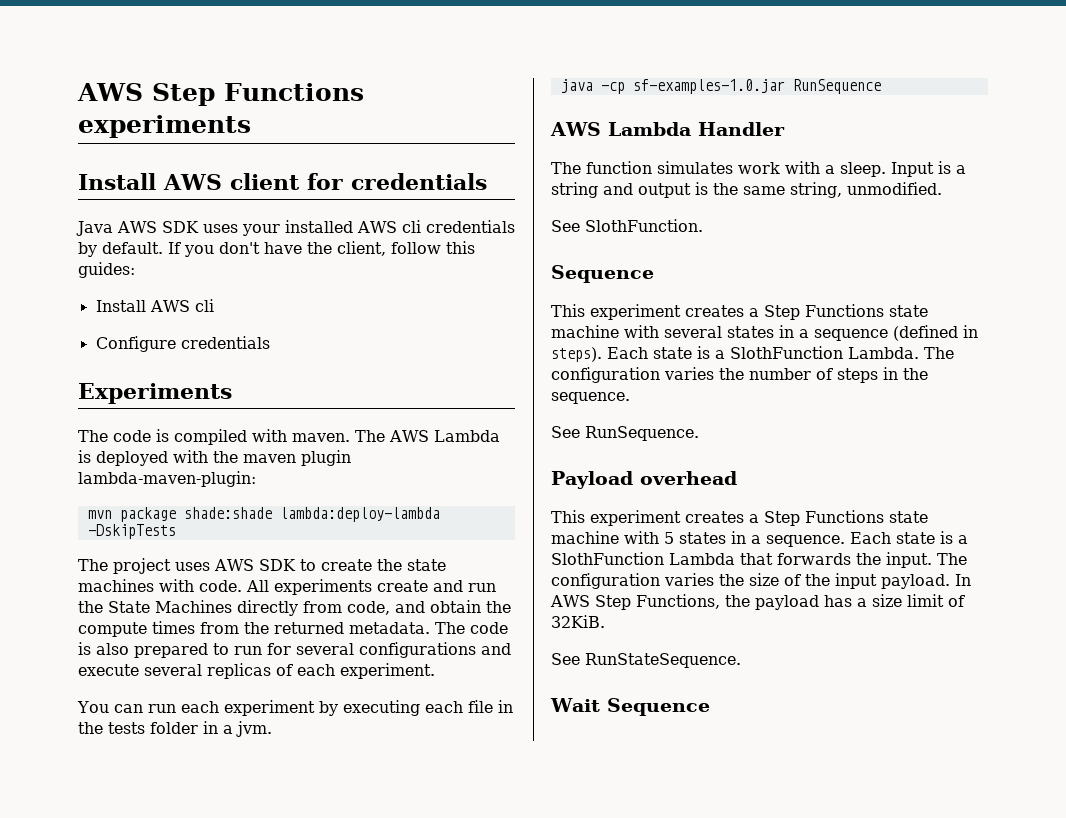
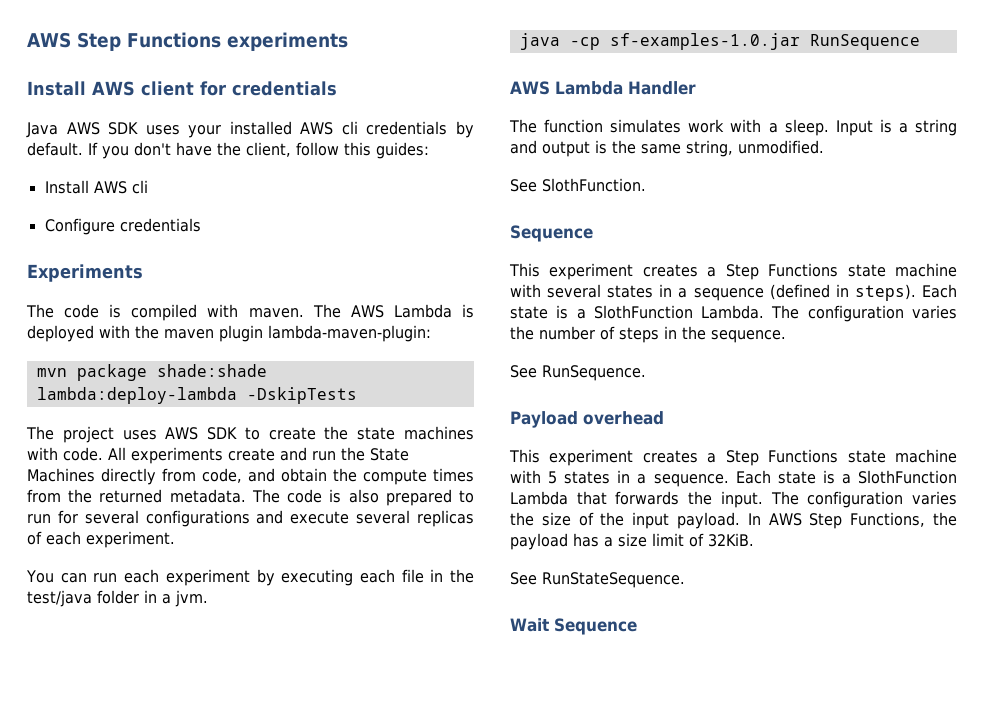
- You can run each experiment by executing each file in the tests folder in a jvm.
+ You can run each experiment by executing each file in the test/java folder in a jvm.

